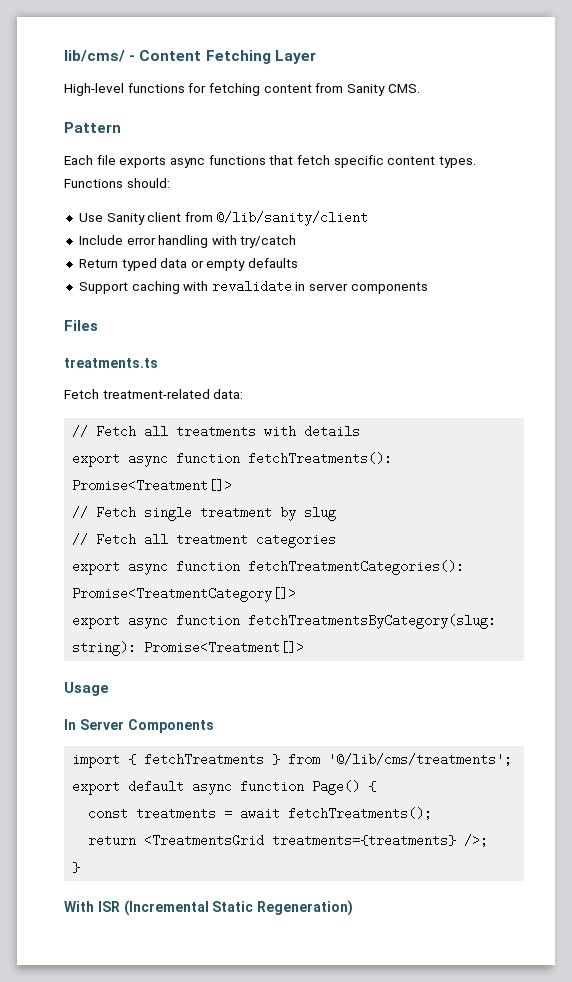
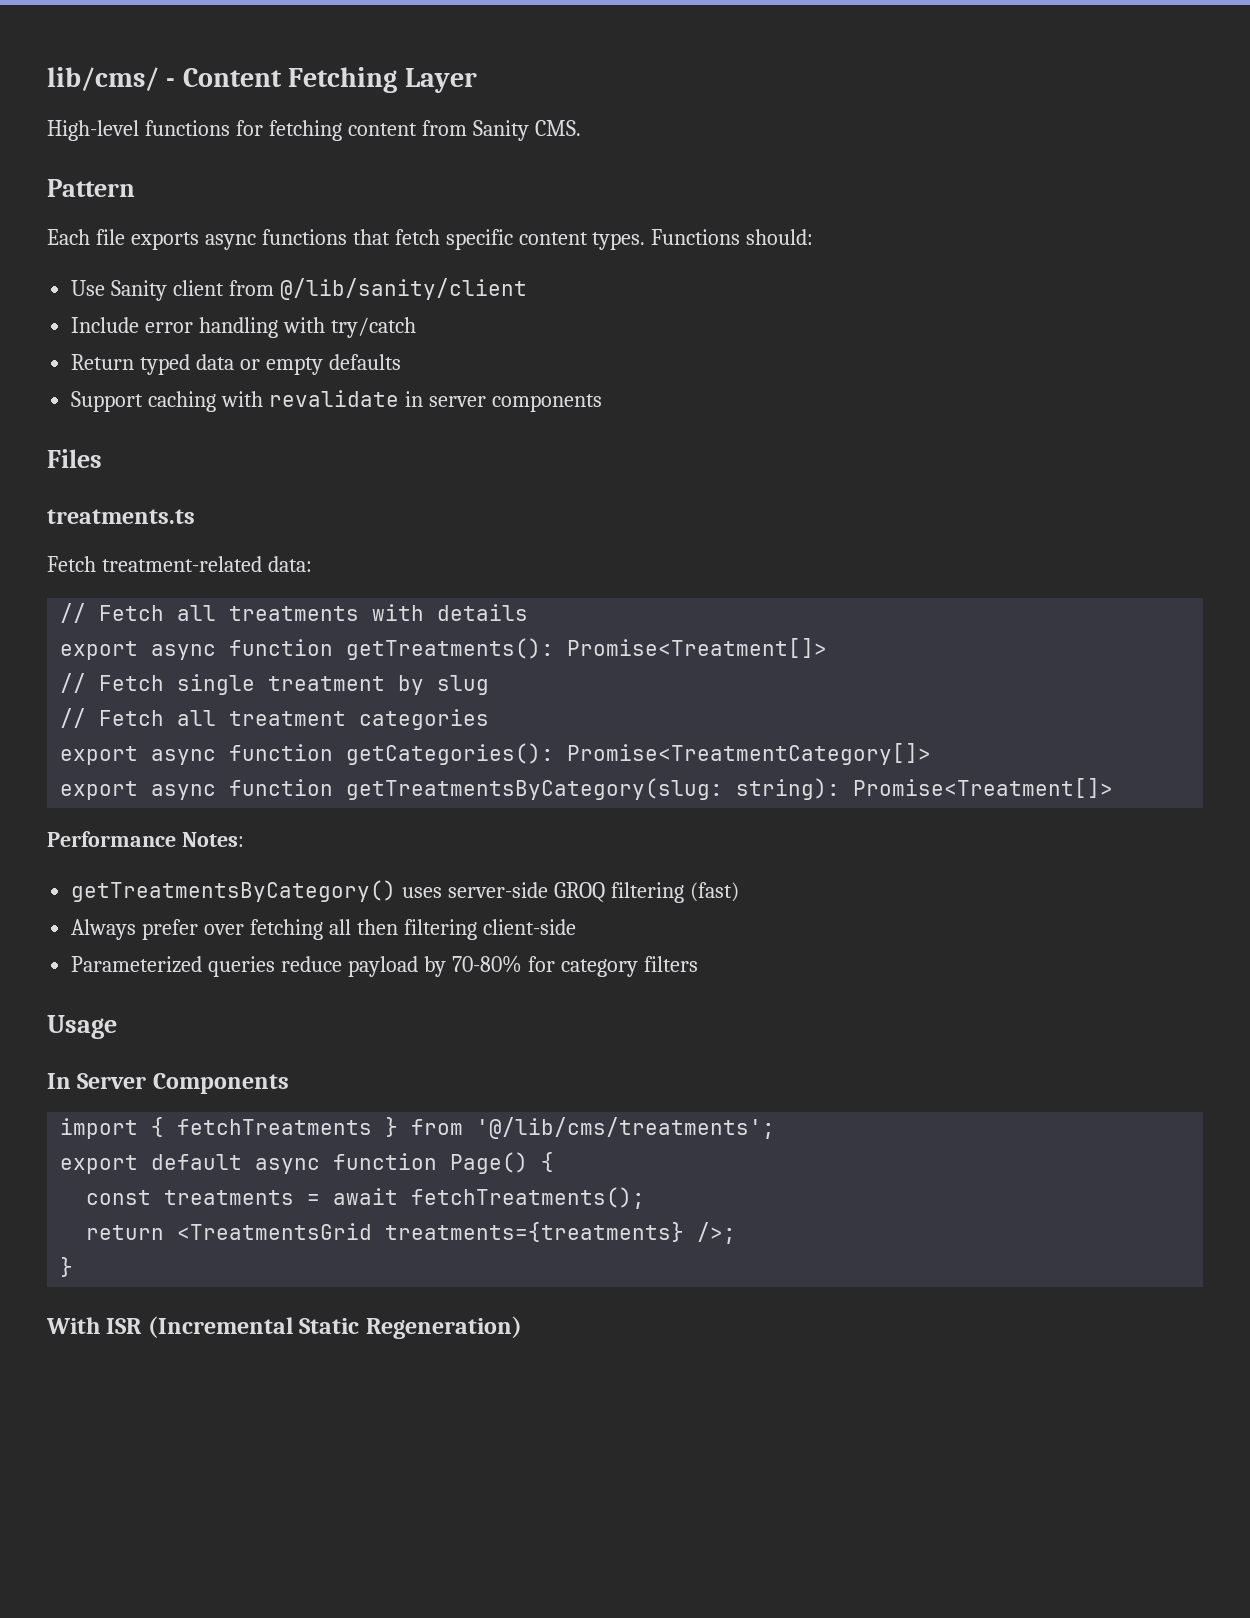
- export async function fetchTreatments(): Promise<Treatment[]>
+ export async function getTreatments(): Promise<Treatment[]>
- export async function fetchTreatmentCategories(): Promise<TreatmentCategory[]>
+ export async function getCategories(): Promise<TreatmentCategory[]>
- export async function fetchTreatmentsByCategory(slug: string): Promise<Treatment[]>
+ export async function getTreatmentsByCategory(slug: string): Promise<Treatment[]>
+ Performance Notes:
+ getTreatmentsByCategory() uses server-side GROQ filtering (fast)
+ Always prefer over fetching all then filtering client-side
+ Parameterized queries reduce payload by 70-80% for category filters

